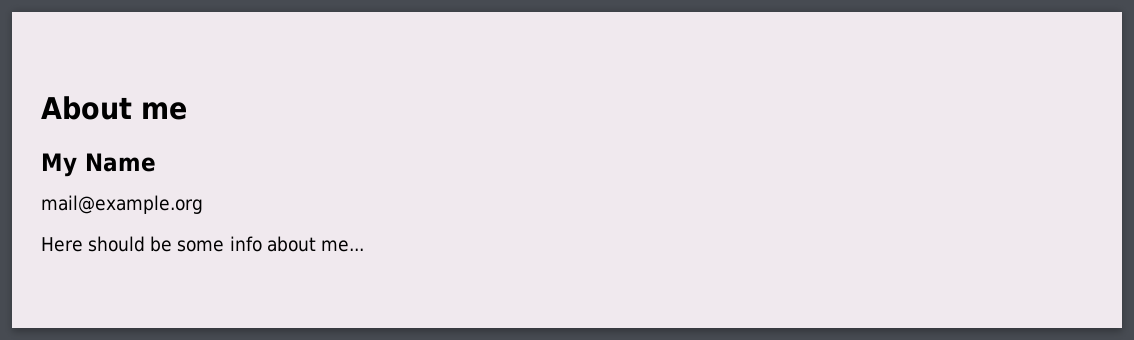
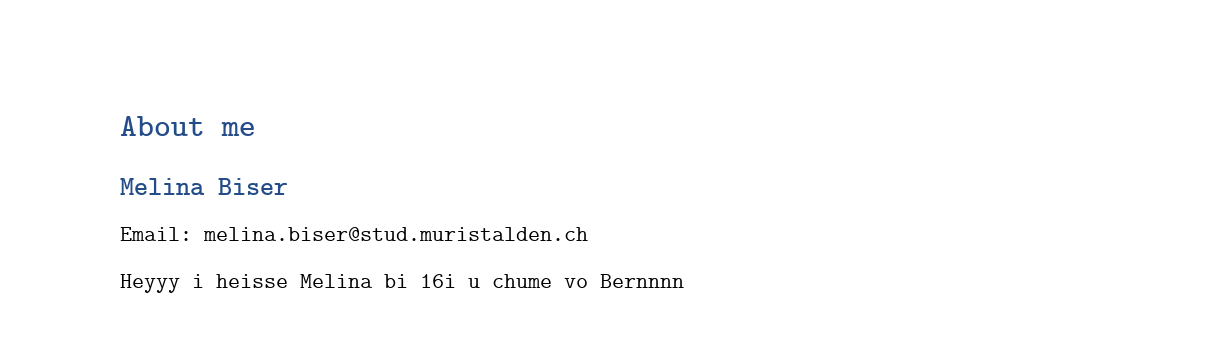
- My Name
- mail@example.org
- Here should be some info about me...
+ Melina Biser
+ Email: melina.biser@stud.muristalden.ch
+ Heyyy i heisse Melina bi 16i u chume vo Bernnnn

